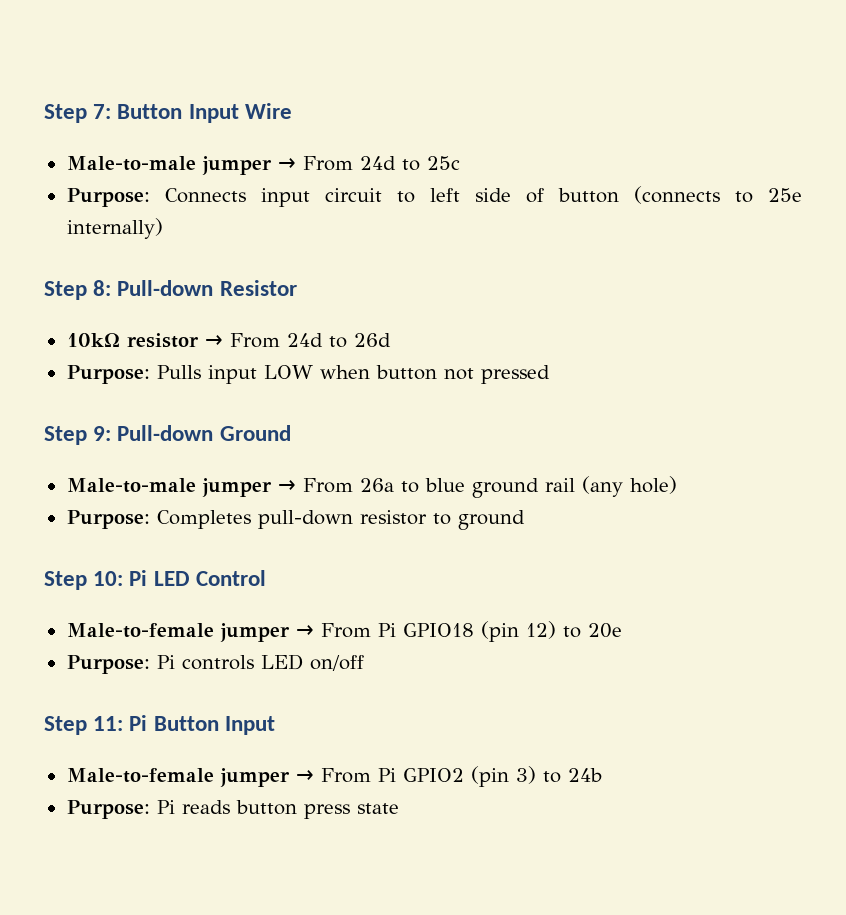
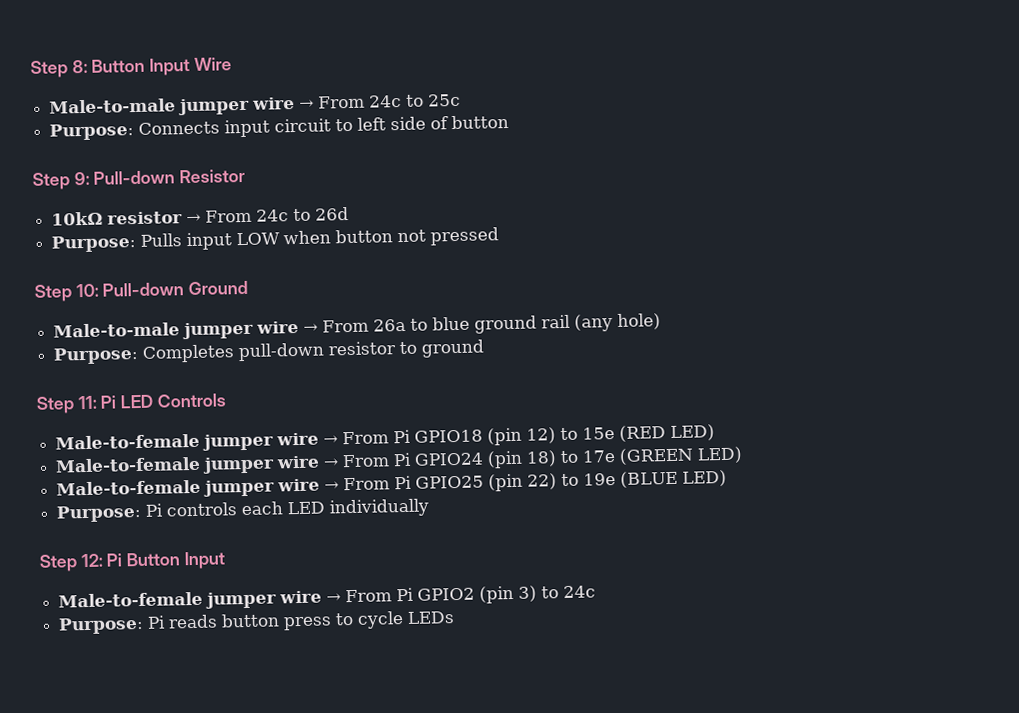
- Step 7: Button Input Wire
+ Step 8: Button Input Wire
- Male-to-male jumper → From 24d to 25c
+ Male-to-male jumper wire → From 24c to 25c
- Purpose: Connects input circuit to left side of button (connects to 25e internally)
- Step 8: Pull-down Resistor
+ Purpose: Connects input circuit to left side of button
+ Step 9: Pull-down Resistor
- 10kΩ resistor → From 24d to 26d
+ 10kΩ resistor → From 24c to 26d
- Step 9: Pull-down Ground
+ Step 10: Pull-down Ground
- Male-to-male jumper → From 26a to blue ground rail (any hole)
+ Male-to-male jumper wire → From 26a to blue ground rail (any hole)
- Step 10: Pi LED Control
- Male-to-female jumper → From Pi GPIO18 (pin 12) to 20e
+ Step 11: Pi LED Controls
+ Male-to-female jumper wire → From Pi GPIO18 (pin 12) to 15e (RED LED)
+ Male-to-female jumper wire → From Pi GPIO24 (pin 18) to 17e (GREEN LED)
+ Male-to-female jumper wire → From Pi GPIO25 (pin 22) to 19e (BLUE LED)
- Purpose: Pi controls LED on/off
- Step 11: Pi Button Input
+ Purpose: Pi controls each LED individually
+ Step 12: Pi Button Input
- Male-to-female jumper → From Pi GPIO2 (pin 3) to 24b
+ Male-to-female jumper wire → From Pi GPIO2 (pin 3) to 24c
- Purpose: Pi reads button press state
+ Purpose: Pi reads button press to cycle LEDs

